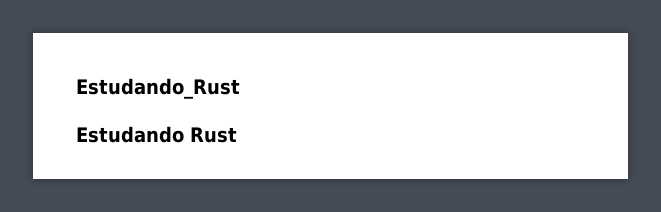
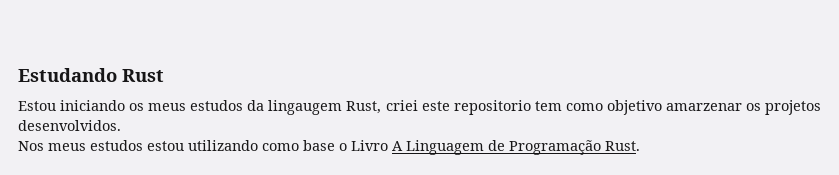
- Estudando_Rust
+ Estou iniciando os meus estudos da lingaugem Rust, criei este repositorio tem como objetivo amarzenar os projetos desenvolvidos.
+ Nos meus estudos estou utilizando como base o Livro A Linguagem de Programação Rust.

